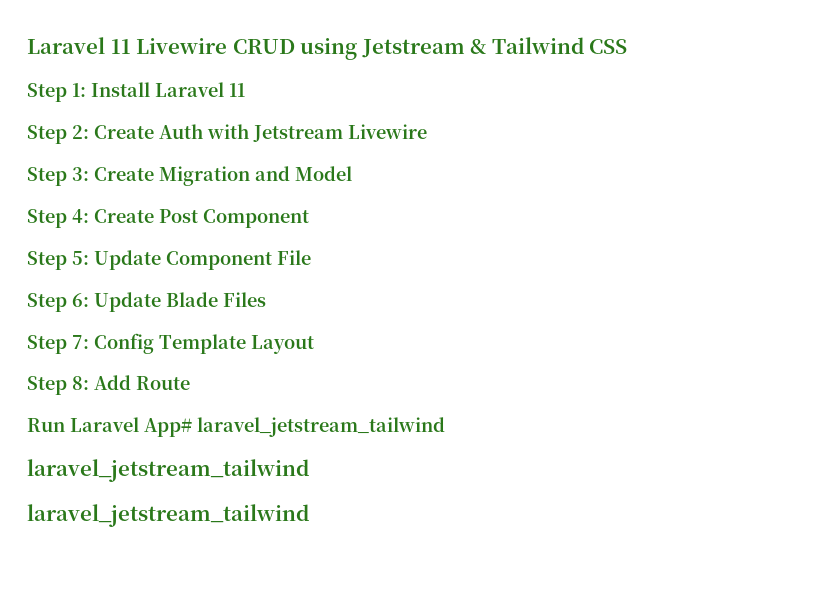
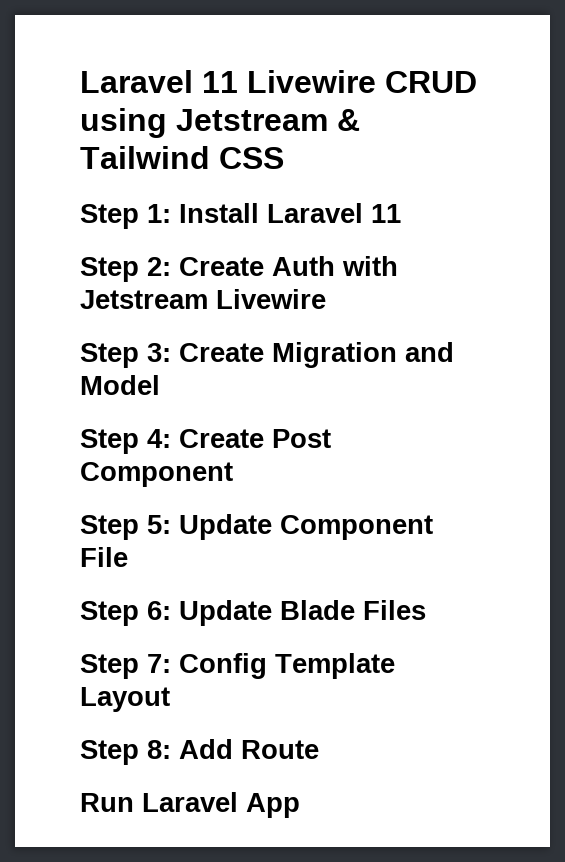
- Run Laravel App# laravel_jetstream_tailwind
- laravel_jetstream_tailwind
- laravel_jetstream_tailwind
+ Run Laravel App

